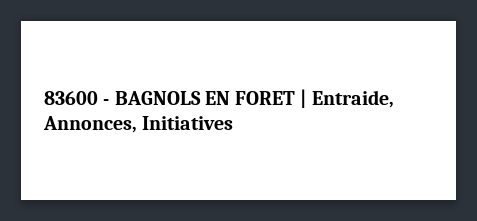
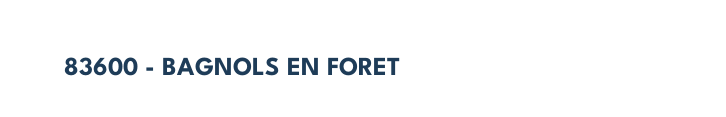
- 83600 - BAGNOLS EN FORET | Entraide, Annonces, Initiatives
+ 83600 - BAGNOLS EN FORET

